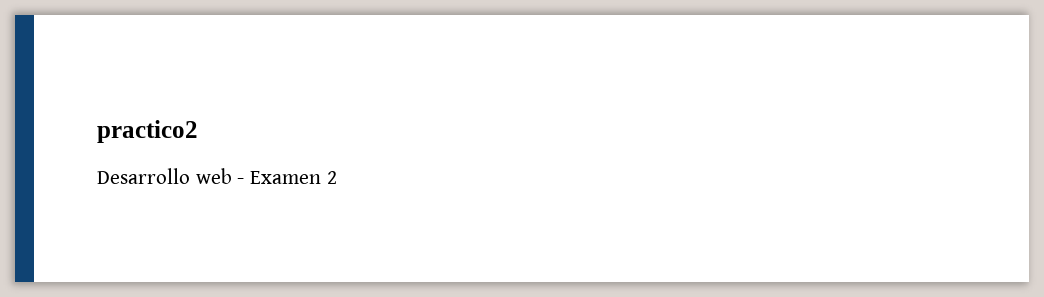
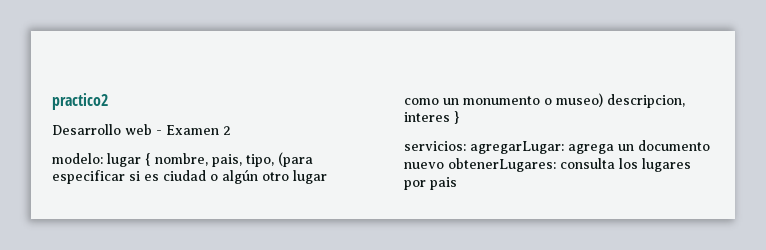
+ modelo: lugar { nombre, pais, tipo, (para especificar si es ciudad o algún otro lugar como un monumento o museo) descripcion, interes }
+ servicios: agregarLugar: agrega un documento nuevo obtenerLugares: consulta los lugares por pais

